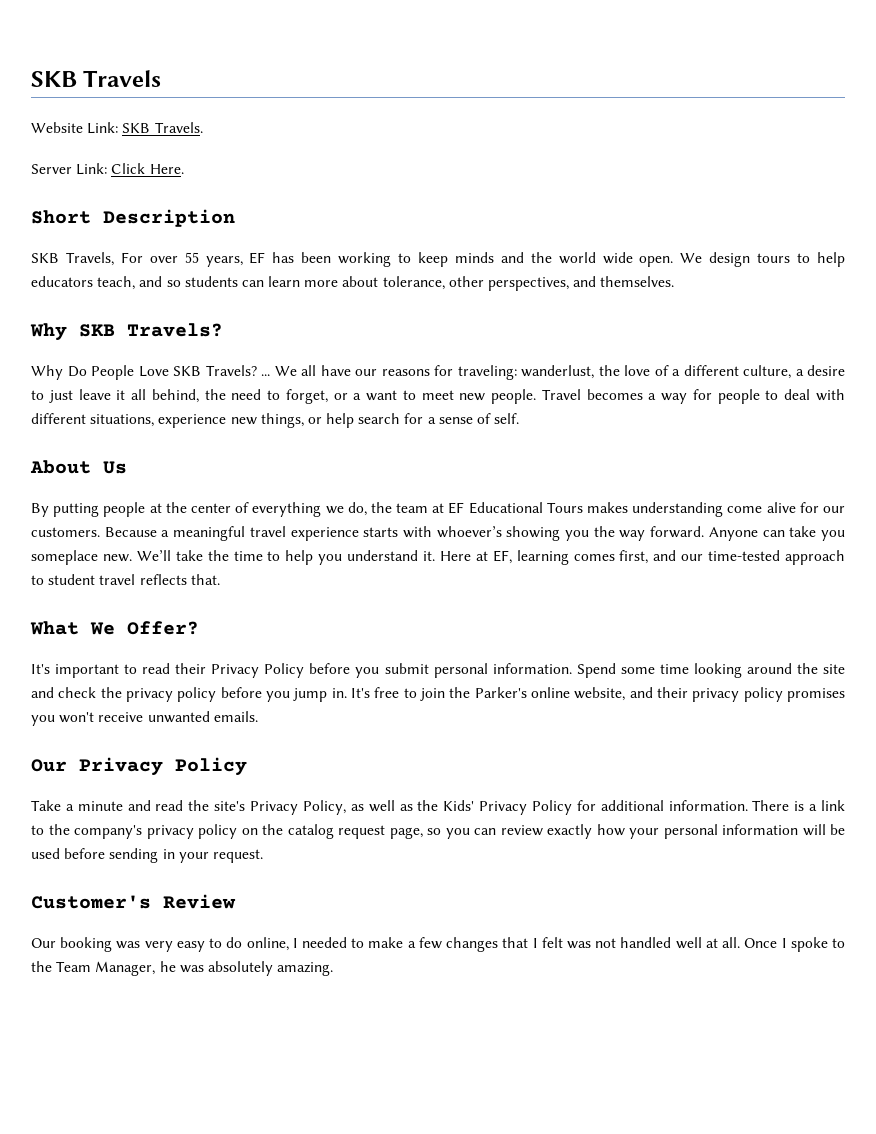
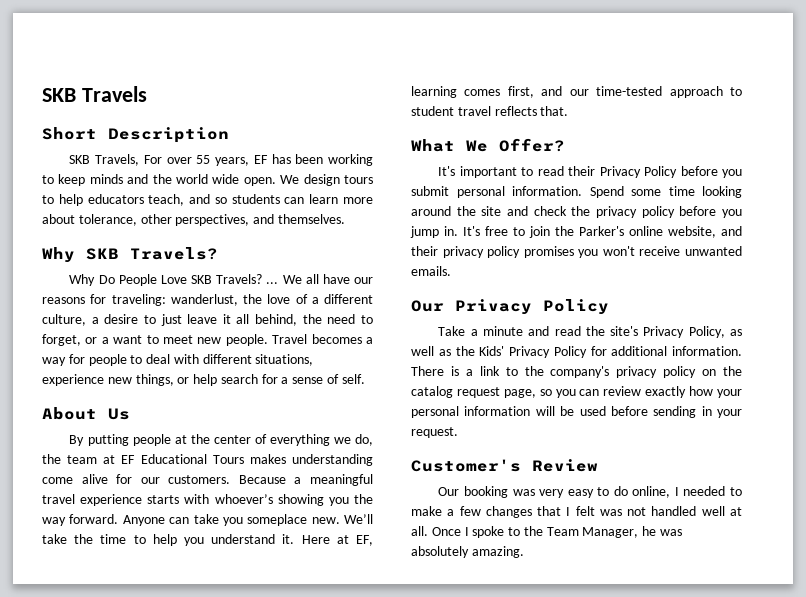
- Website Link: SKB Travels.
- Server Link: Click Here.

